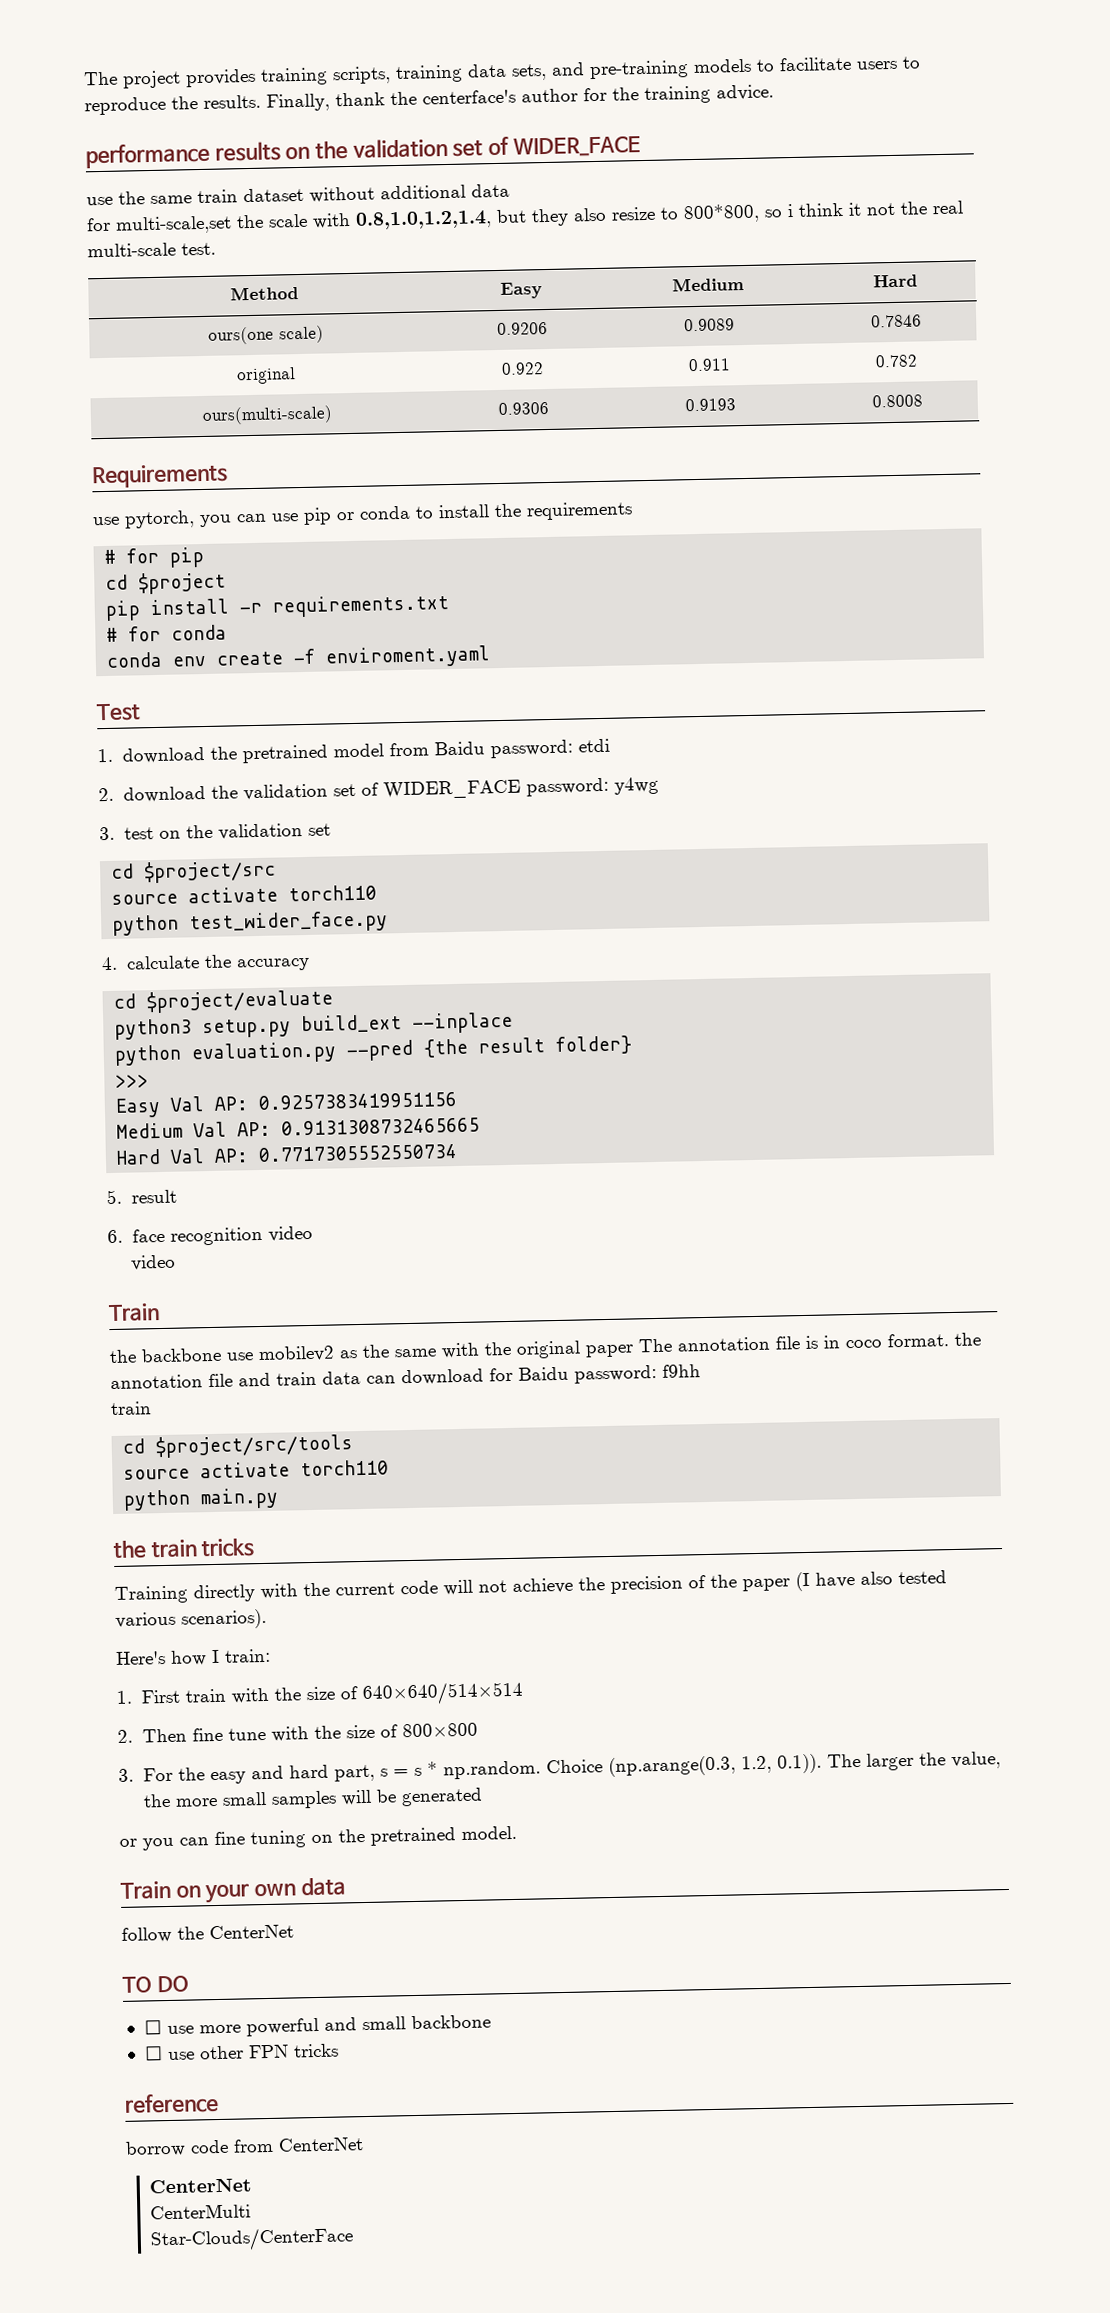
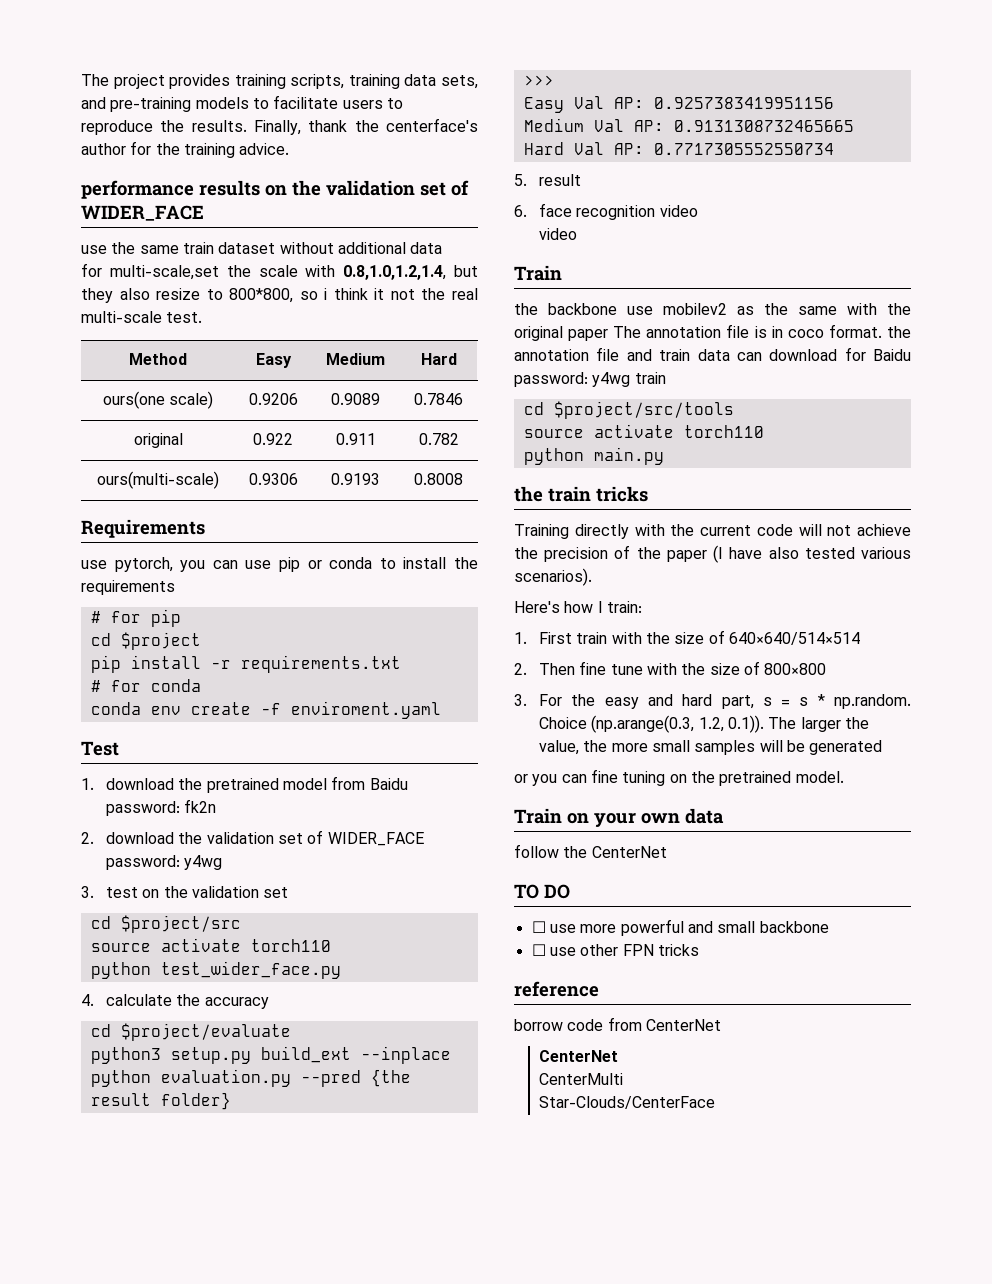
- 1. download the pretrained model from Baidu password: etdi
+ 1. download the pretrained model from Baidu password: fk2n
- the backbone use mobilev2 as the same with the original paper The annotation file is in coco format. the annotation file and train data can download for Baidu password: f9hh
- train
+ the backbone use mobilev2 as the same with the original paper The annotation file is in coco format. the annotation file and train data can download for Baidu password: y4wg train

